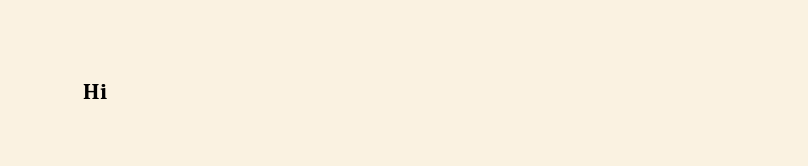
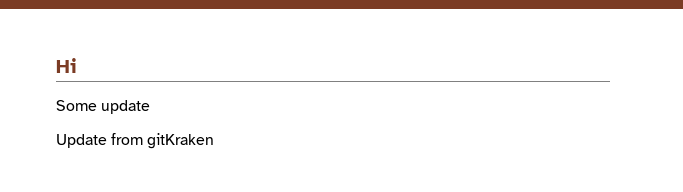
+ Some update
+ Update from gitKraken

